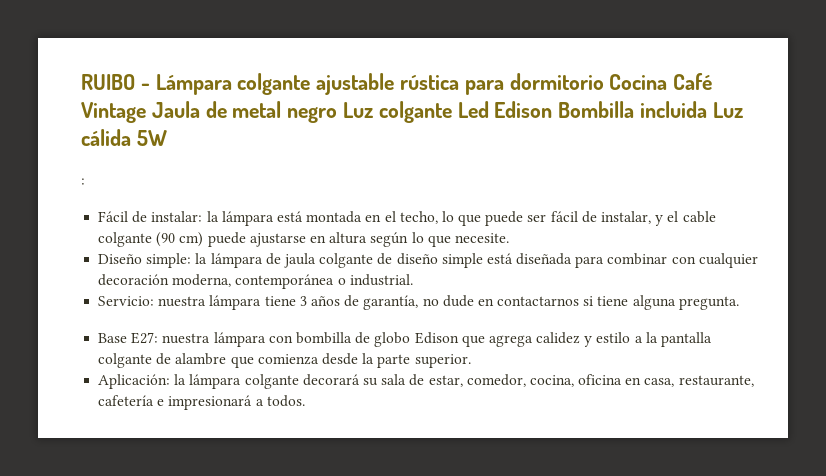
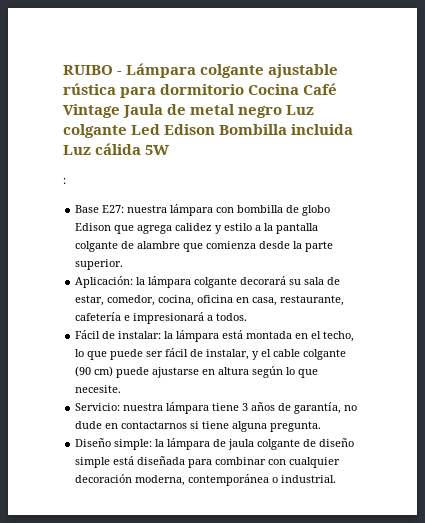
- Fácil de instalar: la lámpara está montada en el techo, lo que puede ser fácil de instalar, y el cable colgante (90 cm) puede ajustarse en altura según lo que necesite.
- Diseño simple: la lámpara de jaula colgante de diseño simple está diseñada para combinar con cualquier decoración moderna, contemporánea o industrial.
- Servicio: nuestra lámpara tiene 3 años de garantía, no dude en contactarnos si tiene alguna pregunta.
+ Fácil de instalar: la lámpara está montada en el techo, lo que puede ser fácil de instalar, y el cable colgante (90 cm) puede ajustarse en altura según lo que necesite.
+ Servicio: nuestra lámpara tiene 3 años de garantía, no dude en contactarnos si tiene alguna pregunta.
+ Diseño simple: la lámpara de jaula colgante de diseño simple está diseñada para combinar con cualquier decoración moderna, contemporánea o industrial.

